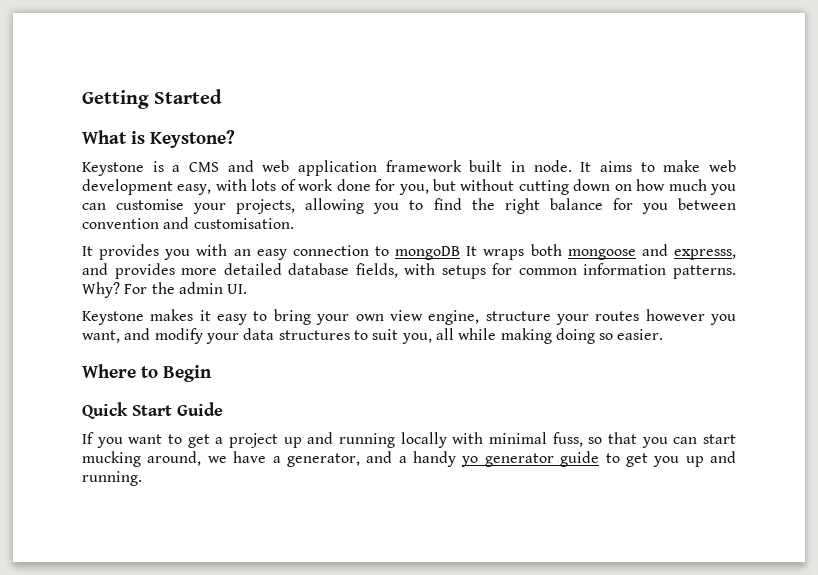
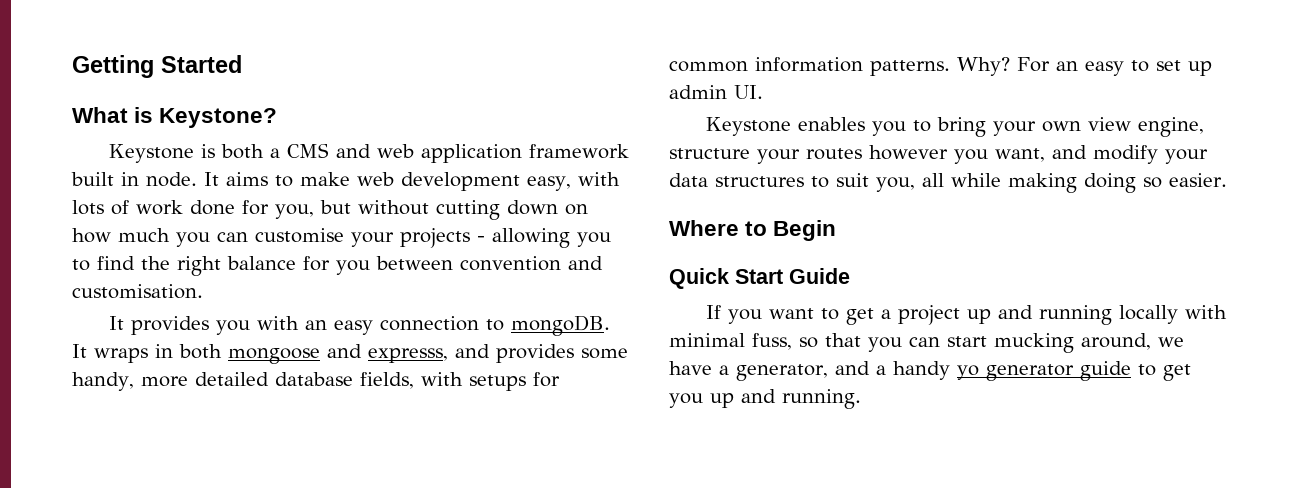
- Keystone is a CMS and web application framework built in node.
+ Keystone is both a CMS and web application framework built in node.
- It aims to make web development easy, with lots of work done for you, but without cutting down on how much you can customise your projects, allowing you to find the right balance for you between convention and customisation.
+ It aims to make web development easy, with lots of work done for you, but without cutting down on how much you can customise your projects - allowing you to find the right balance for you between convention and customisation.
- It provides you with an easy connection to mongoDB It wraps both mongoose and expresss, and provides more detailed database fields, with setups for common information patterns.
+ It provides you with an easy connection to mongoDB. It wraps in both mongoose and expresss, and provides some handy, more detailed database fields, with setups for common information patterns.
- For the admin UI.
+ For an easy to set up admin UI.
- Keystone makes it easy to bring your own view engine, structure your routes however you want, and modify your data structures to suit you, all while making doing so easier.
+ Keystone enables you to bring your own view engine, structure your routes however you want, and modify your data structures to suit you, all while making doing so easier.

